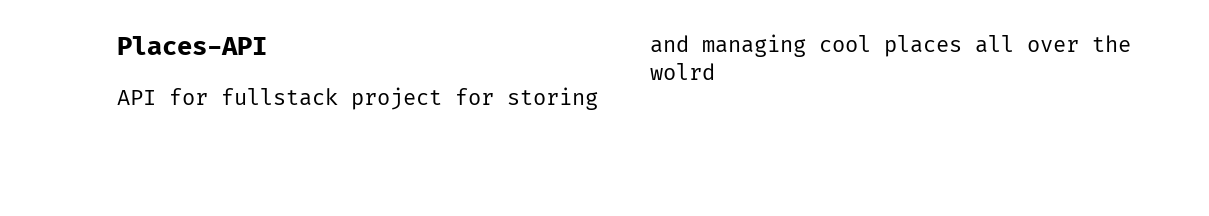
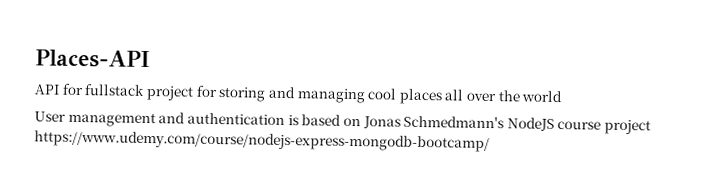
- API for fullstack project for storing and managing cool places all over the wolrd
+ API for fullstack project for storing and managing cool places all over the world
+ User management and authentication is based on Jonas Schmedmann's NodeJS course project https://www.udemy.com/course/nodejs-express-mongodb-bootcamp/

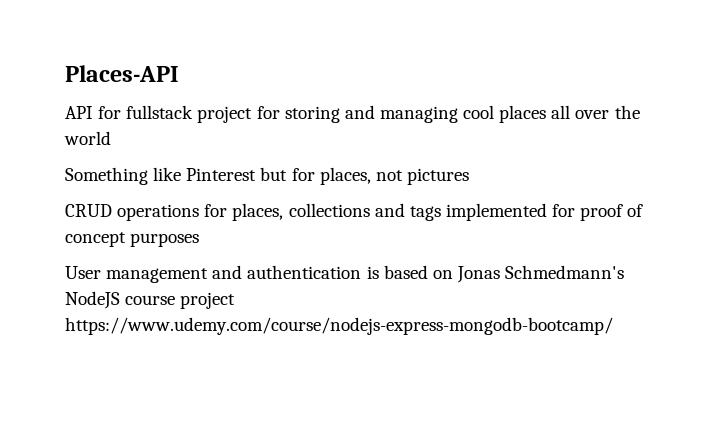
+ Something like Pinterest but for places, not pictures
+ CRUD operations for places, collections and tags implemented for proof of concept purposes

